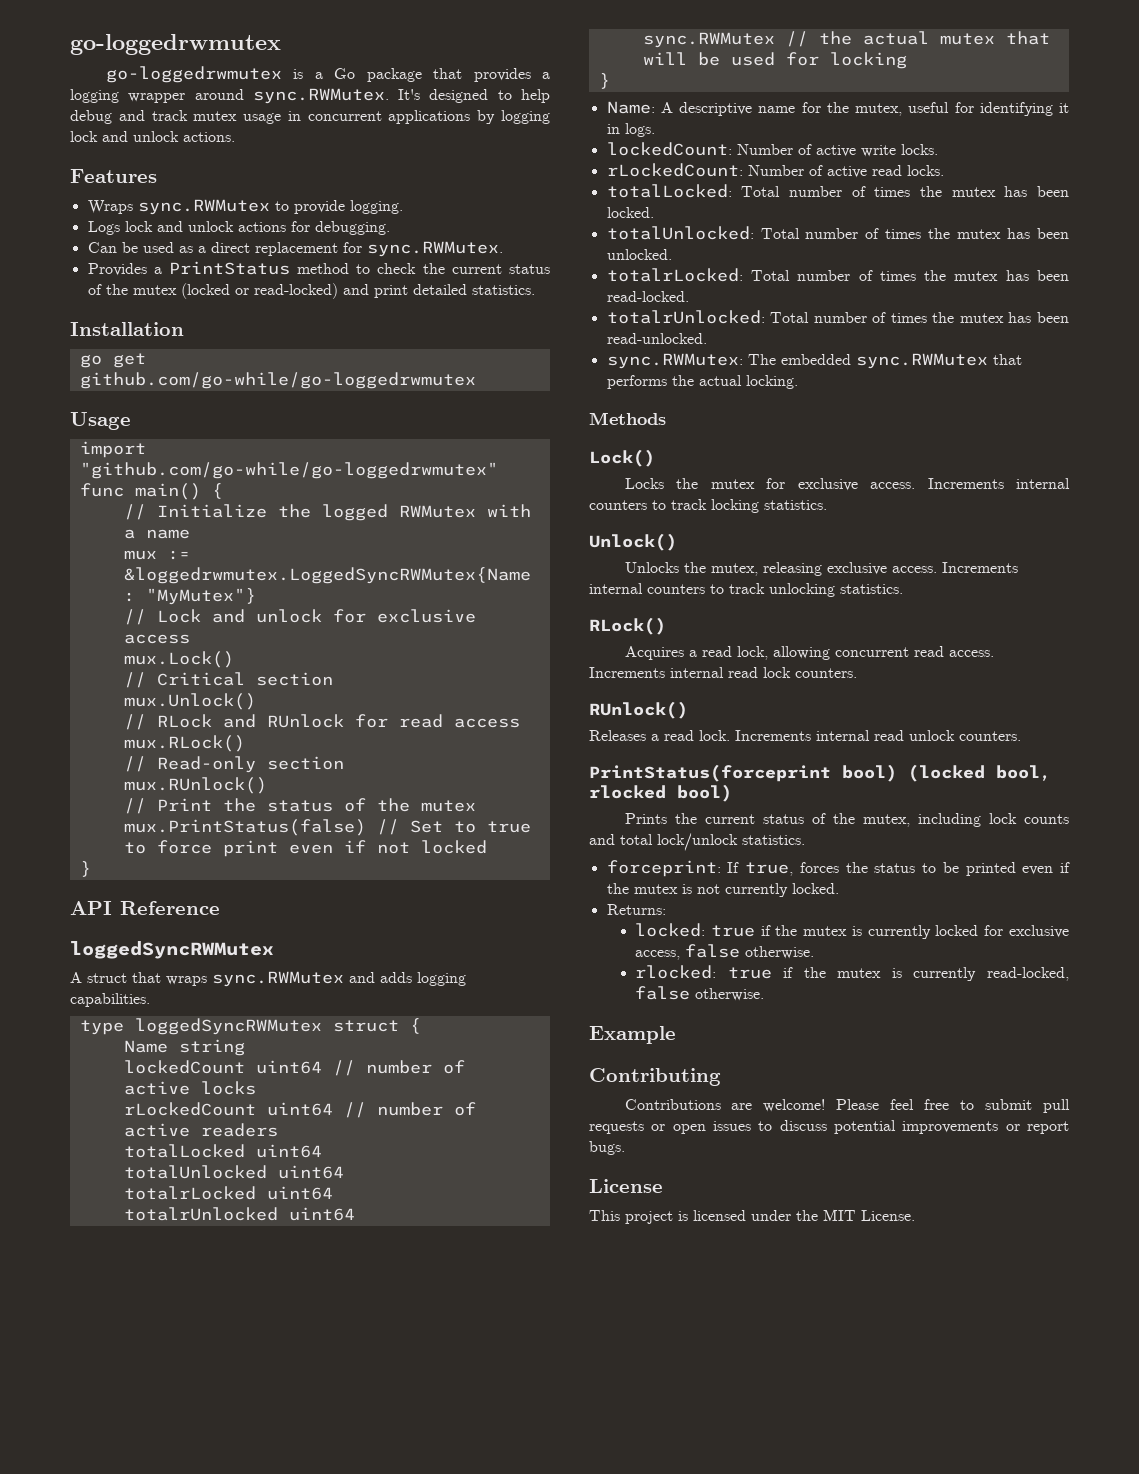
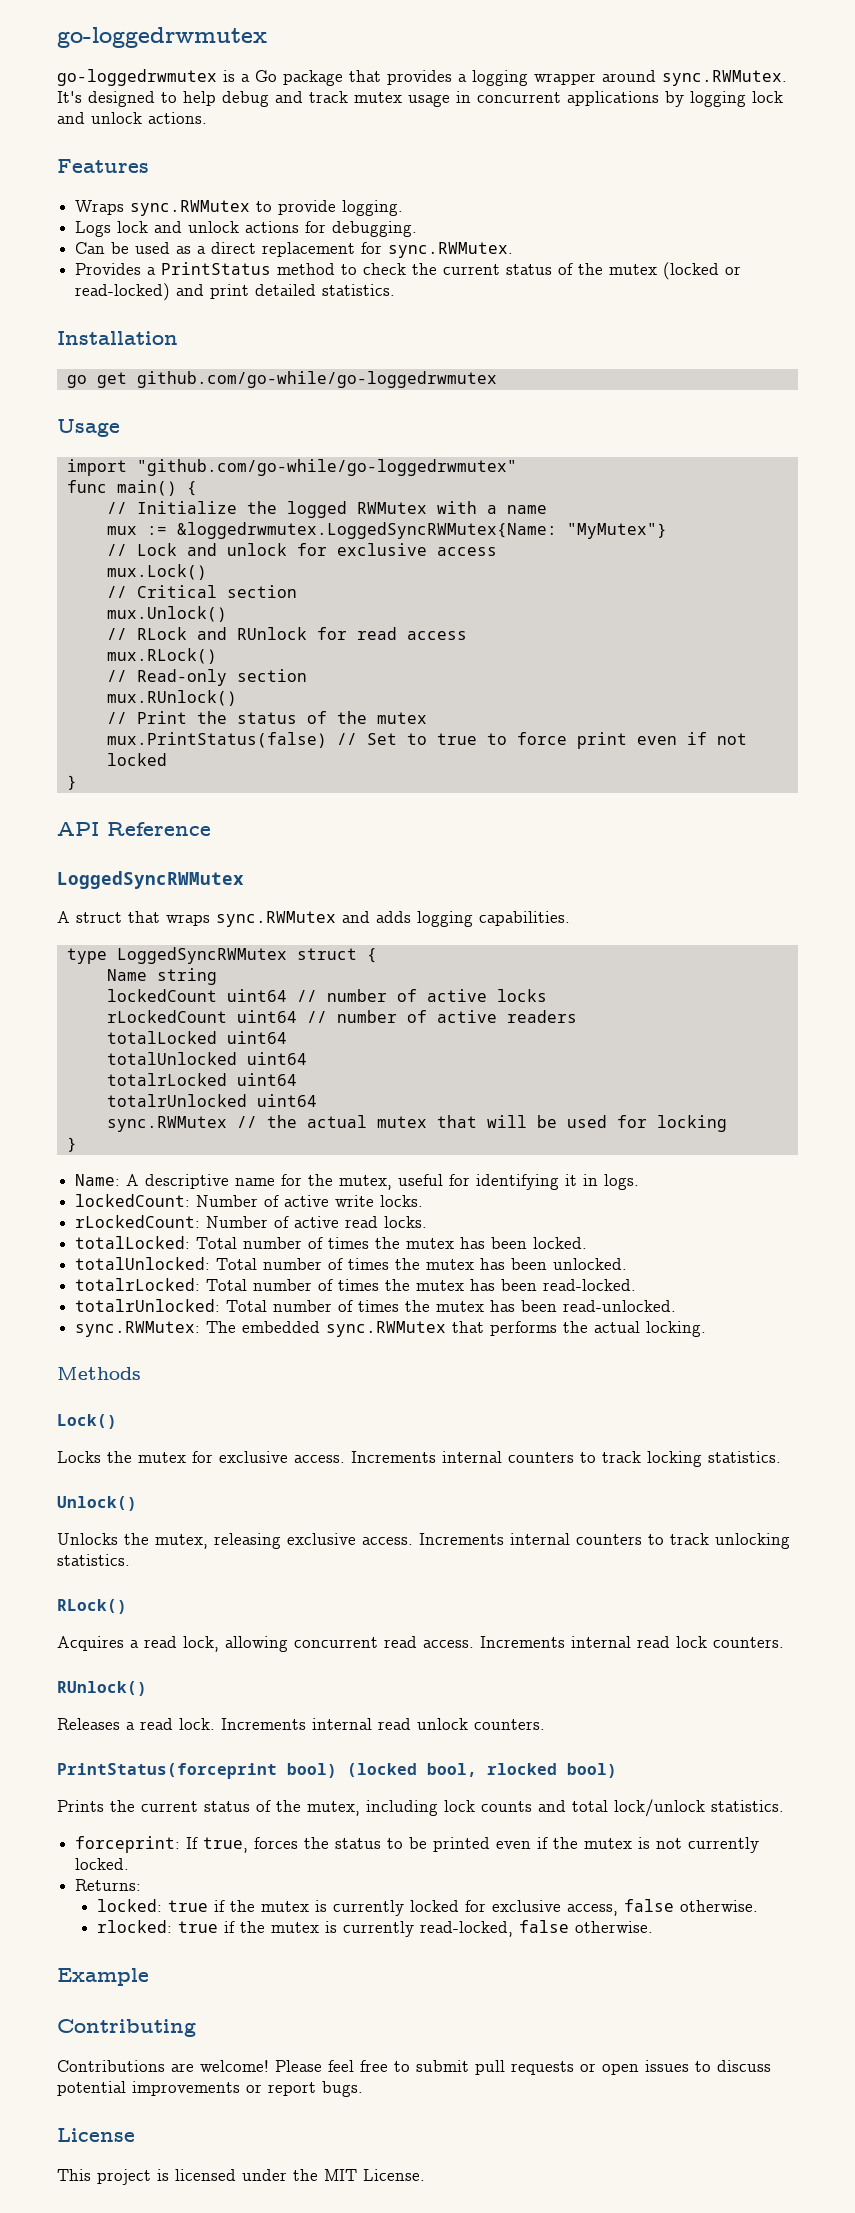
  API Reference
- loggedSyncRWMutex
+ LoggedSyncRWMutex
- type loggedSyncRWMutex struct {
+ type LoggedSyncRWMutex struct {

